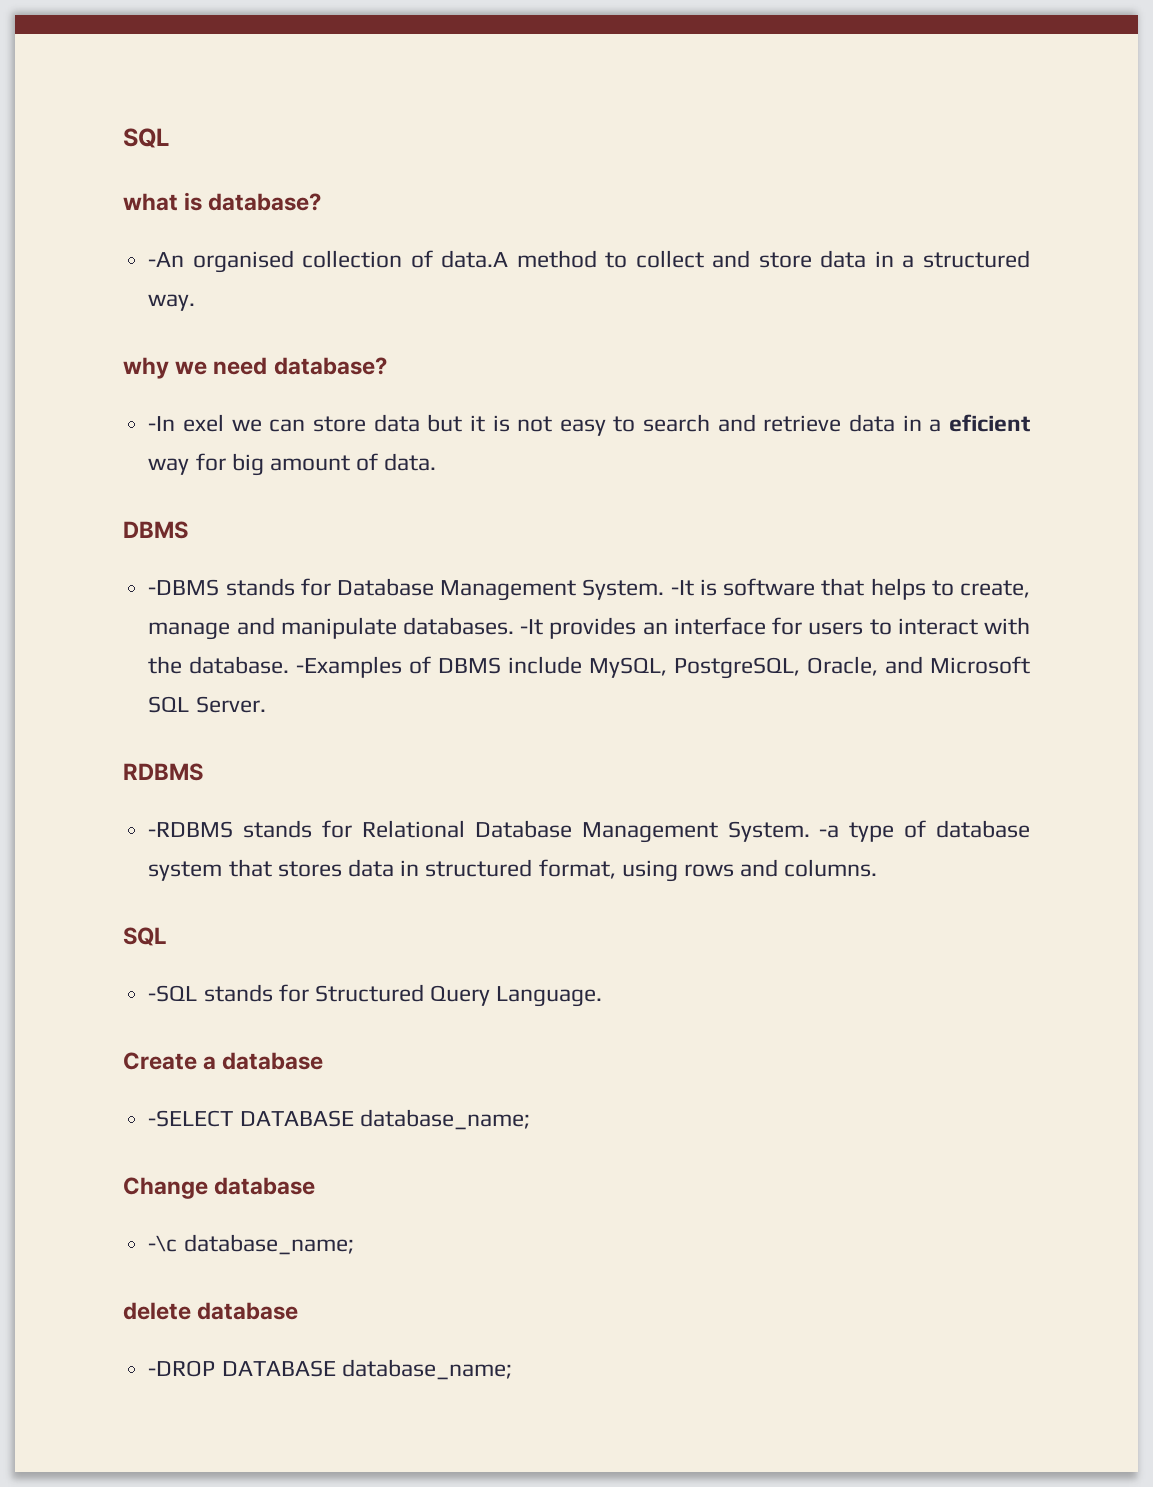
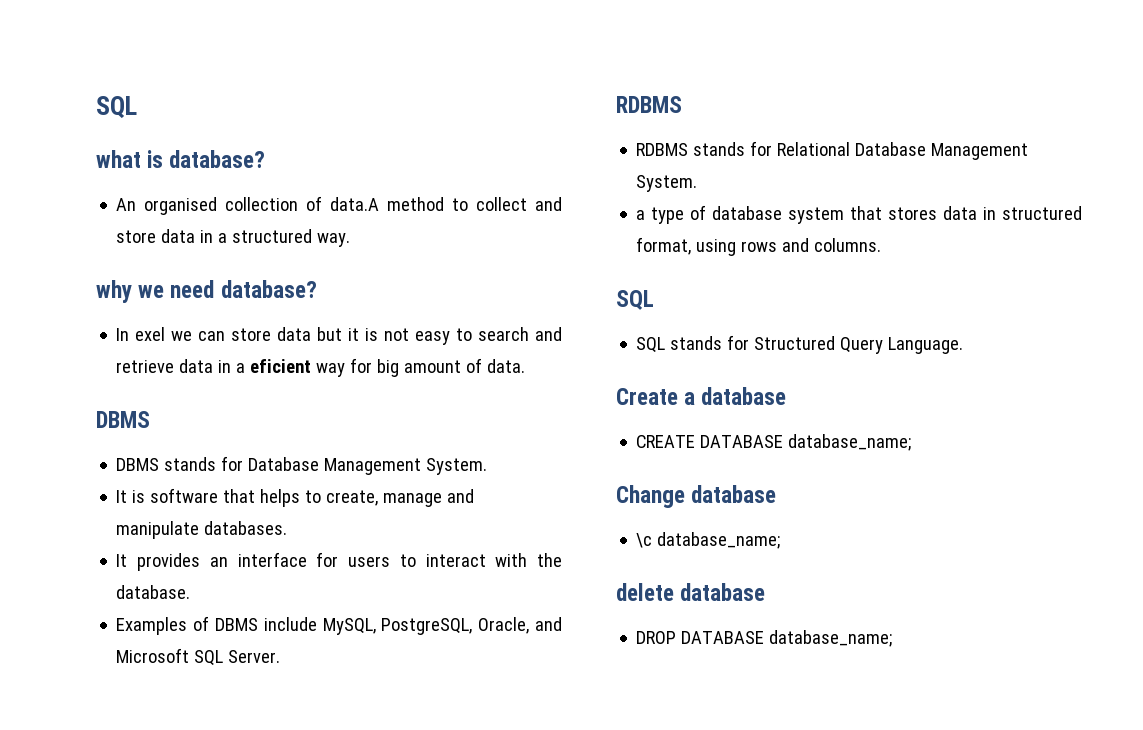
- -An organised collection of data.A method to collect and store data in a structured way.
+ An organised collection of data.A method to collect and store data in a structured way.
- -In exel we can store data but it is not easy to search and retrieve data in a eficient way for big amount of data.
+ In exel we can store data but it is not easy to search and retrieve data in a eficient way for big amount of data.
- -DBMS stands for Database Management System. -It is software that helps to create, manage and manipulate databases. -It provides an interface for users to interact with the database. -Examples of DBMS include MySQL, PostgreSQL, Oracle, and Microsoft SQL Server.
+ DBMS stands for Database Management System.
+ It is software that helps to create, manage and manipulate databases.
+ It provides an interface for users to interact with the database.
+ Examples of DBMS include MySQL, PostgreSQL, Oracle, and Microsoft SQL Server.
- -RDBMS stands for Relational Database Management System. -a type of database system that stores data in structured format, using rows and columns.
+ RDBMS stands for Relational Database Management System.
+ a type of database system that stores data in structured format, using rows and columns.
- -SQL stands for Structured Query Language.
+ SQL stands for Structured Query Language.
- -SELECT DATABASE database_name;
+ CREATE DATABASE database_name;
- -\c database_name;
+ \c database_name;
- -DROP DATABASE database_name;
+ DROP DATABASE database_name;

